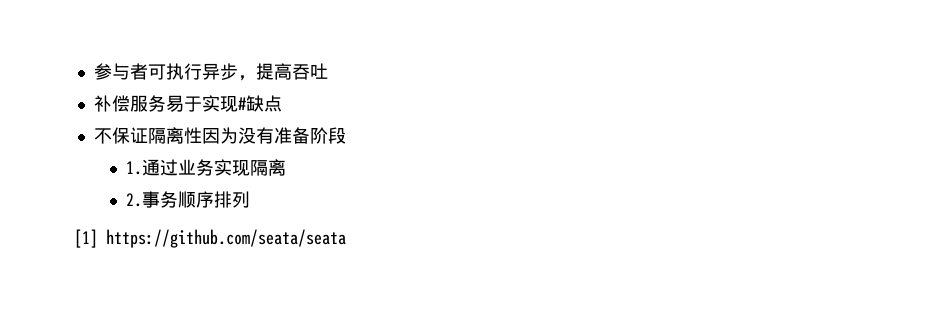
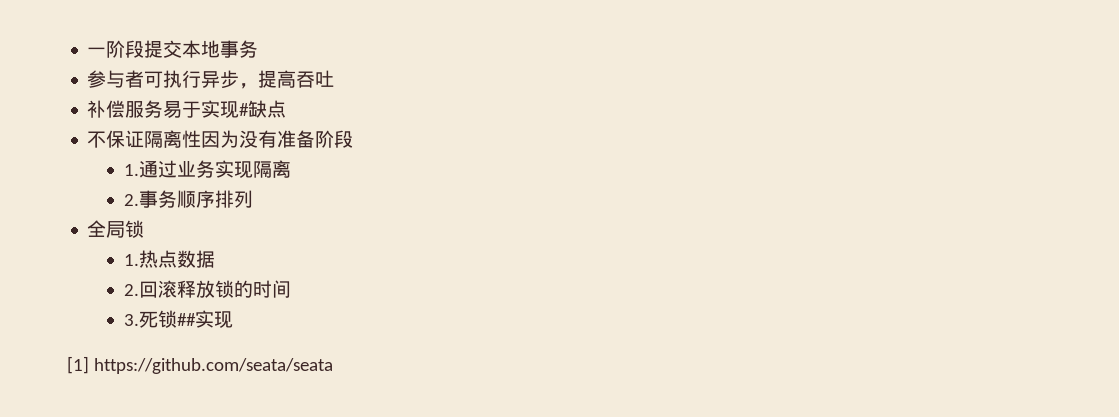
+ 一阶段提交本地事务
+ 全局锁
+ 1.热点数据
+ 2.回滚释放锁的时间
+ 3.死锁##实现

